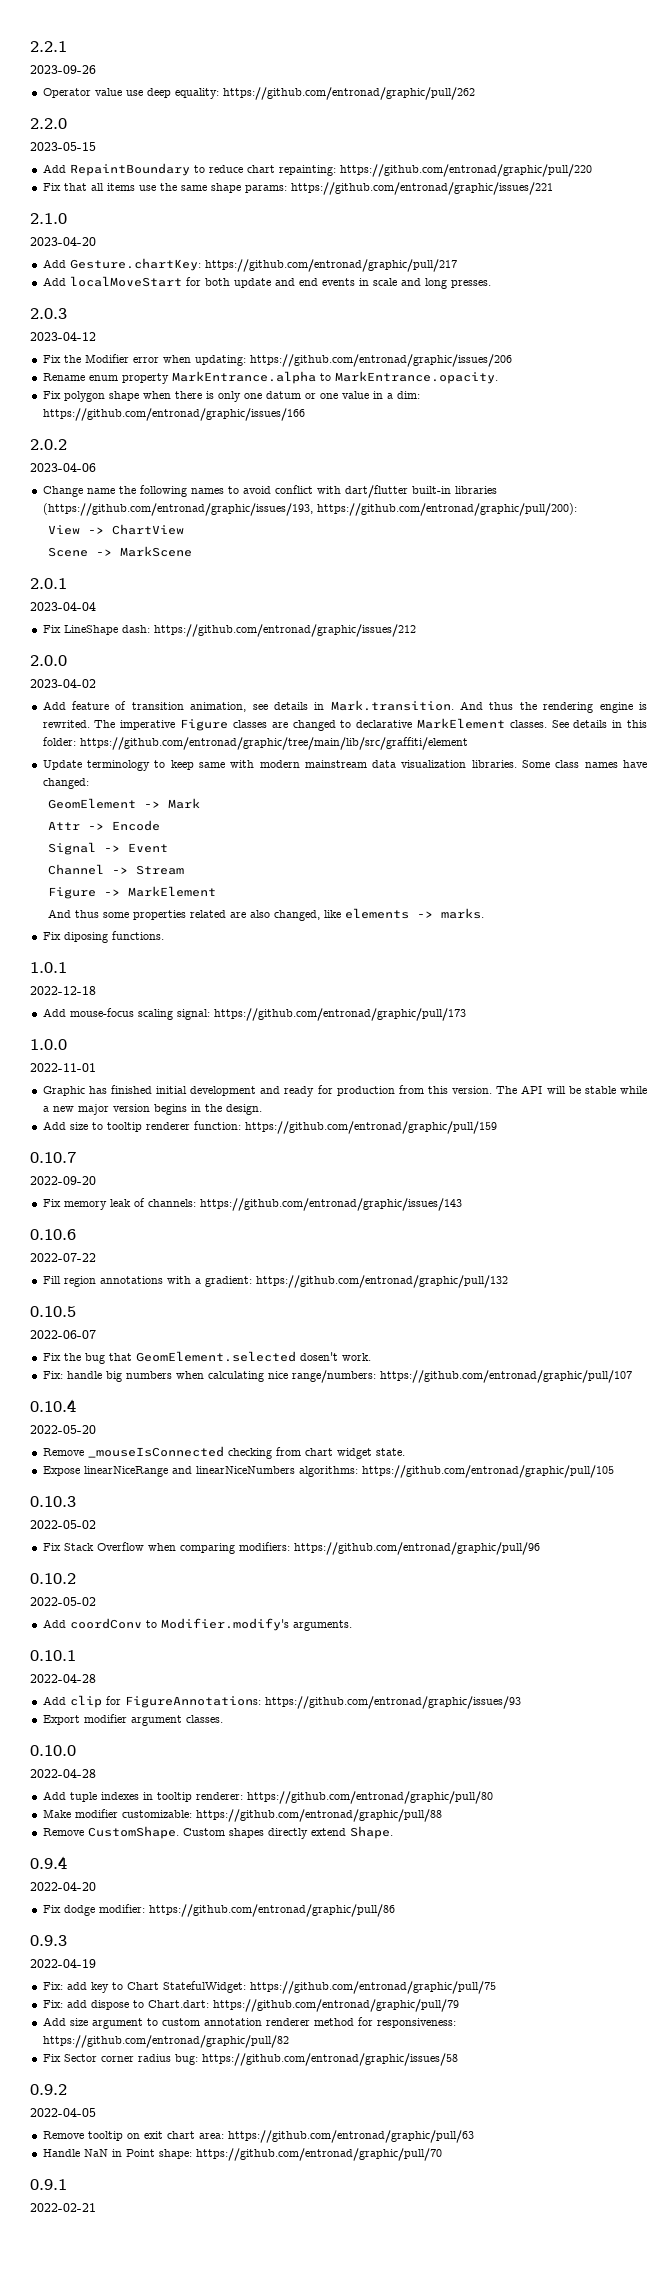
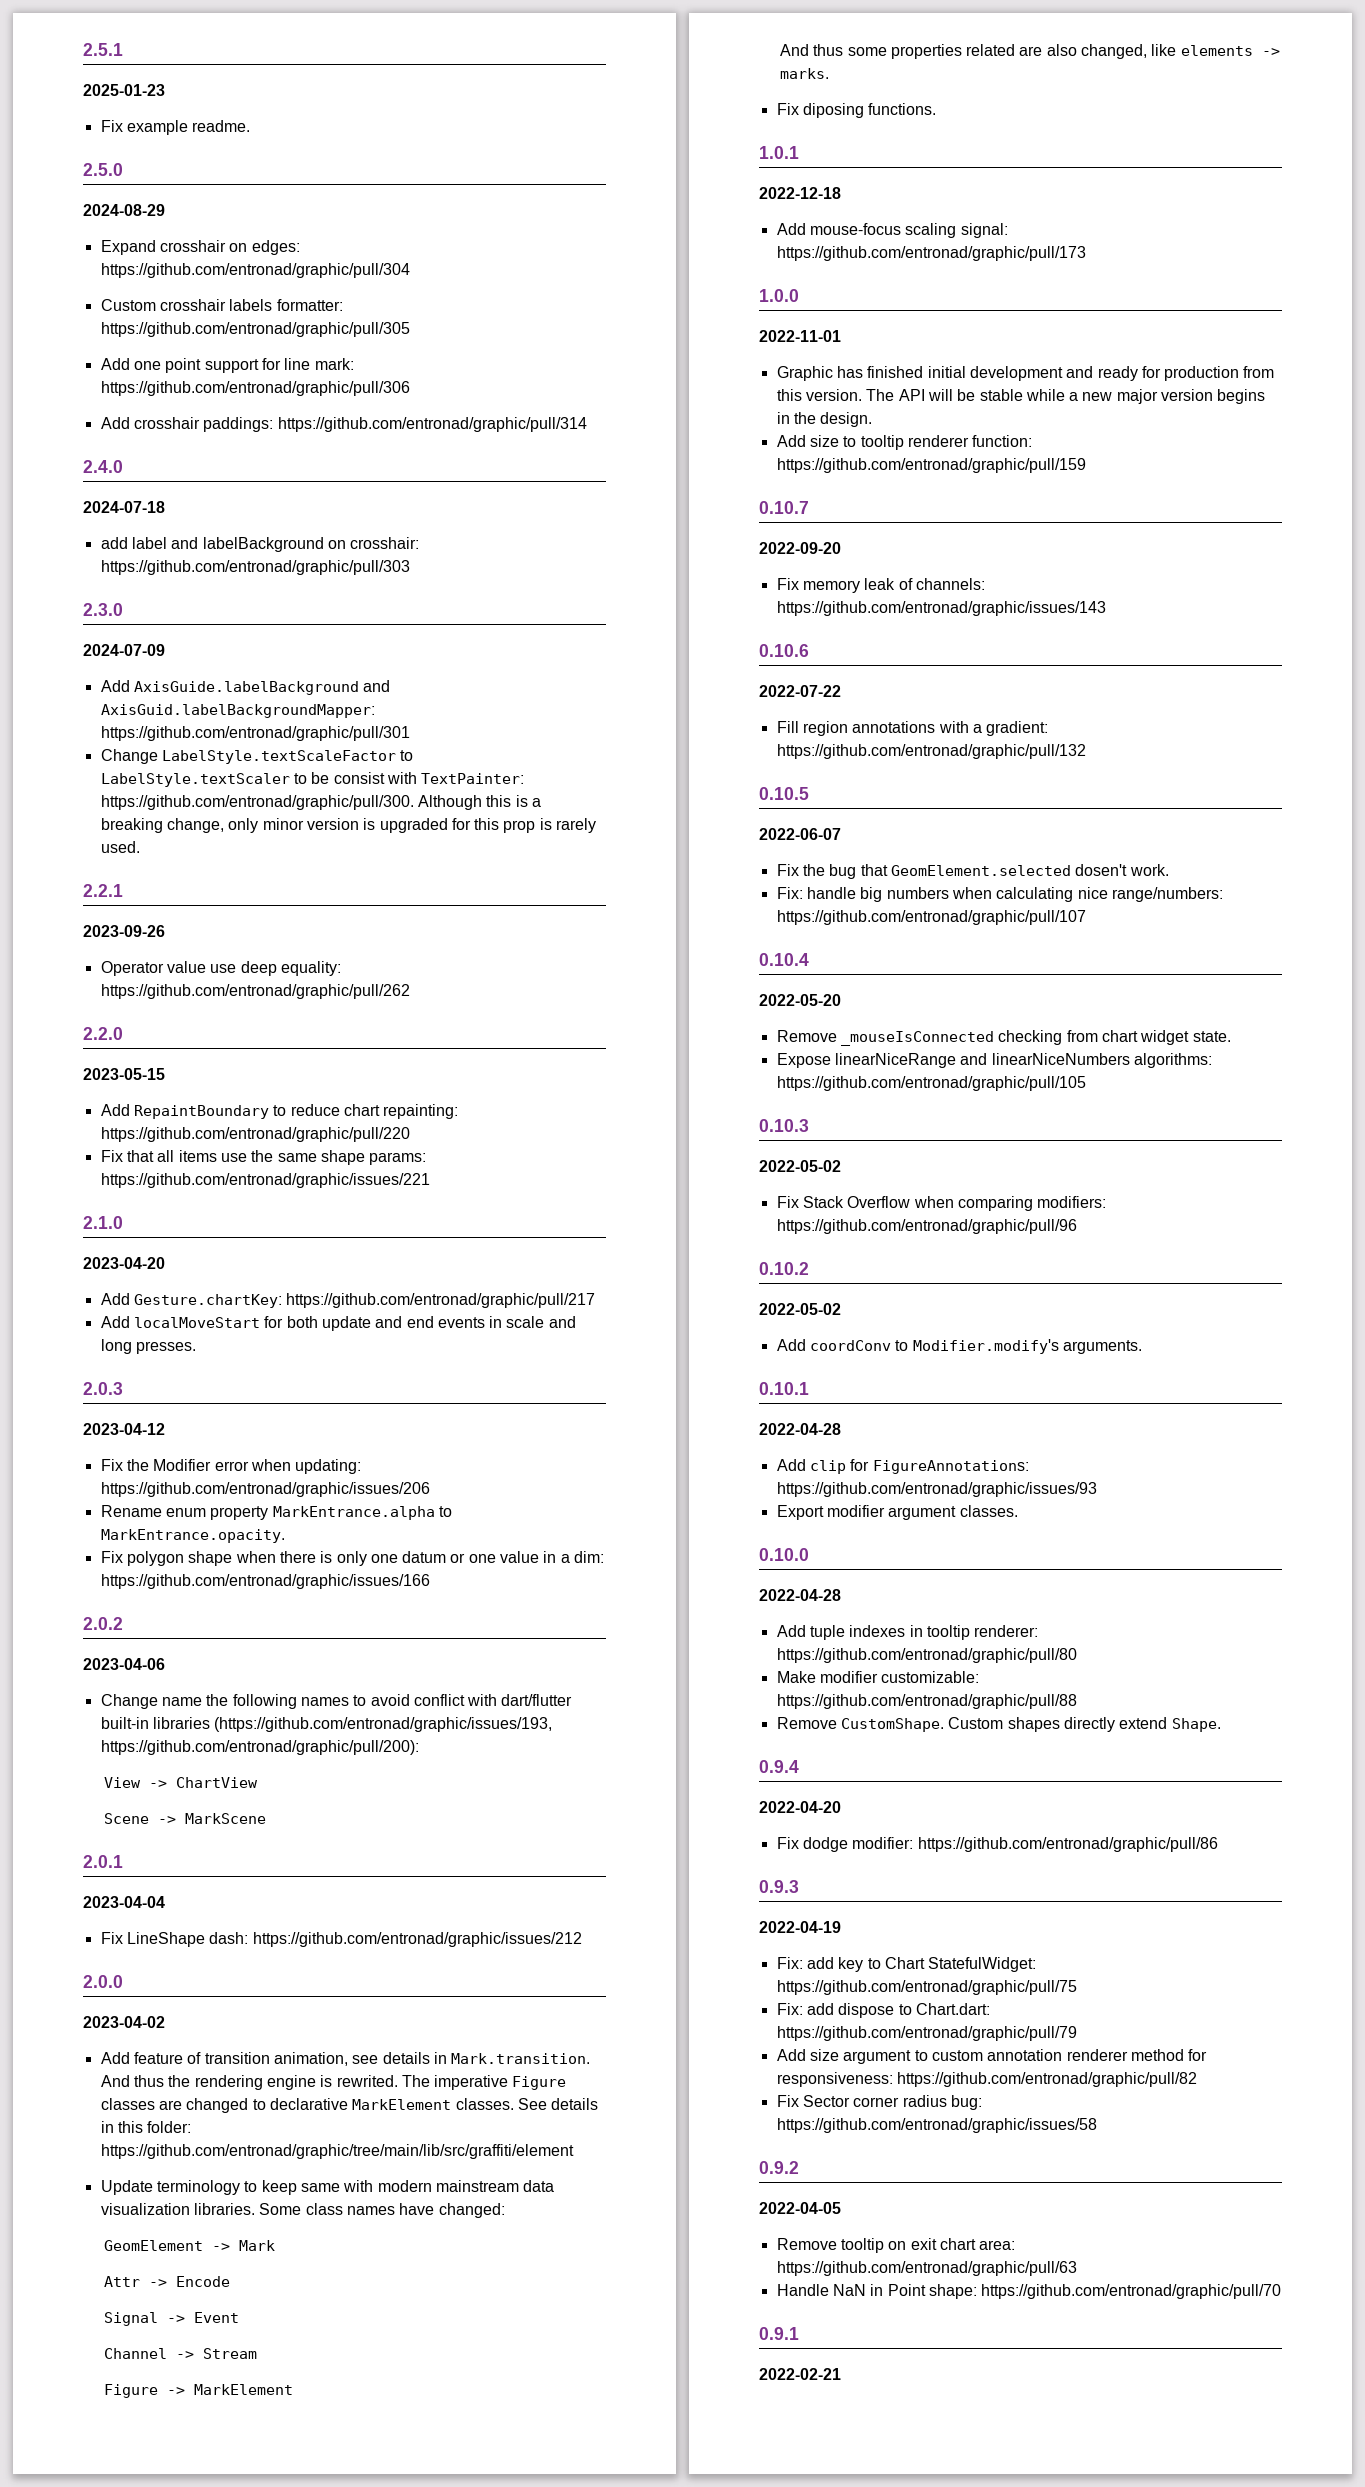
+ 2.5.1
+ 2025-01-23
+ Fix example readme.
+ 2.5.0
+ 2024-08-29
+ Expand crosshair on edges: https://github.com/entronad/graphic/pull/304
+ Custom crosshair labels formatter: https://github.com/entronad/graphic/pull/305
+ Add one point support for line mark: https://github.com/entronad/graphic/pull/306
+ Add crosshair paddings: https://github.com/entronad/graphic/pull/314
+ 2.4.0
+ 2024-07-18
+ add label and labelBackground on crosshair: https://github.com/entronad/graphic/pull/303
+ 2.3.0
+ 2024-07-09
+ Add AxisGuide.labelBackground and AxisGuid.labelBackgroundMapper: https://github.com/entronad/graphic/pull/301
+ Change LabelStyle.textScaleFactor to LabelStyle.textScaler to be consist with TextPainter: https://github.com/entronad/graphic/pull/300. Although this is a breaking change, only minor version is upgraded for this prop is rarely used.

